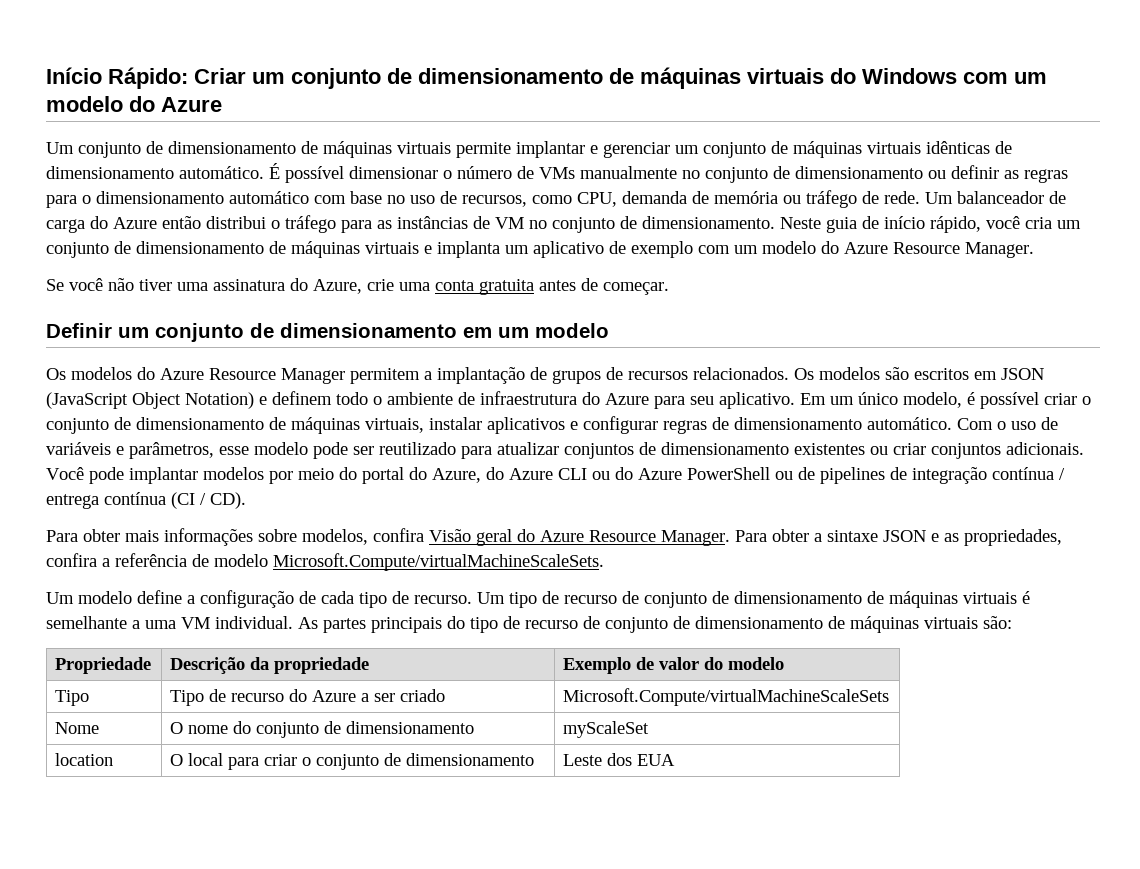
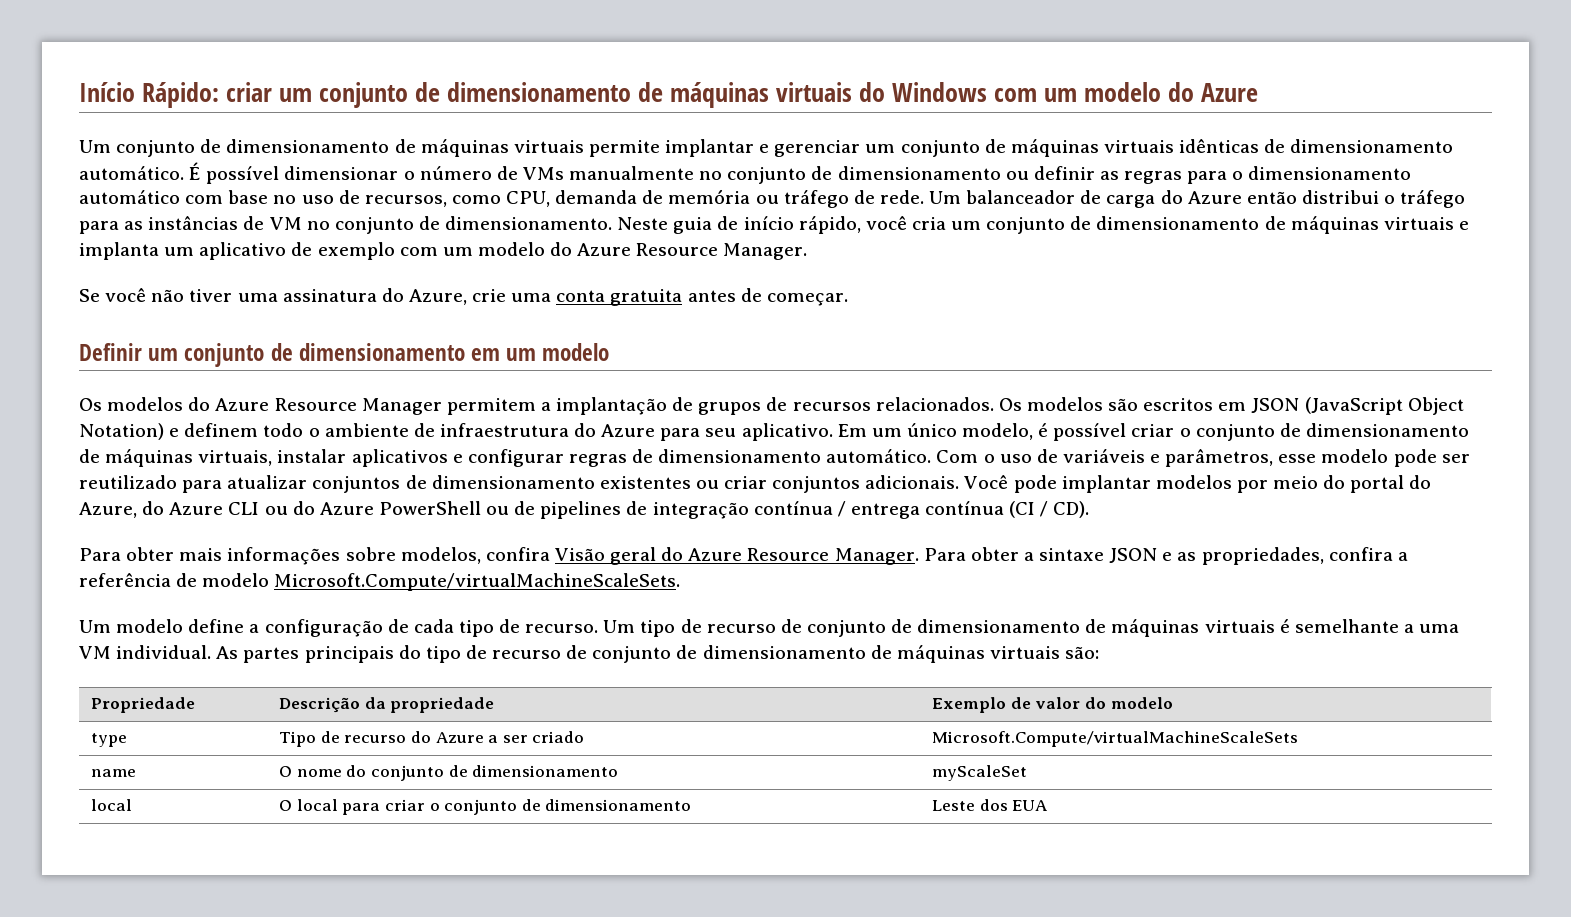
- Início Rápido: Criar um conjunto de dimensionamento de máquinas virtuais do Windows com um modelo do Azure
+ Início Rápido: criar um conjunto de dimensionamento de máquinas virtuais do Windows com um modelo do Azure
- Tipo | Tipo de recurso do Azure a ser criado | Microsoft.Compute/virtualMachineScaleSets
+ type | Tipo de recurso do Azure a ser criado | Microsoft.Compute/virtualMachineScaleSets
- Nome | O nome do conjunto de dimensionamento | myScaleSet
+ name | O nome do conjunto de dimensionamento | myScaleSet
- location | O local para criar o conjunto de dimensionamento | Leste dos EUA
+ local | O local para criar o conjunto de dimensionamento | Leste dos EUA

